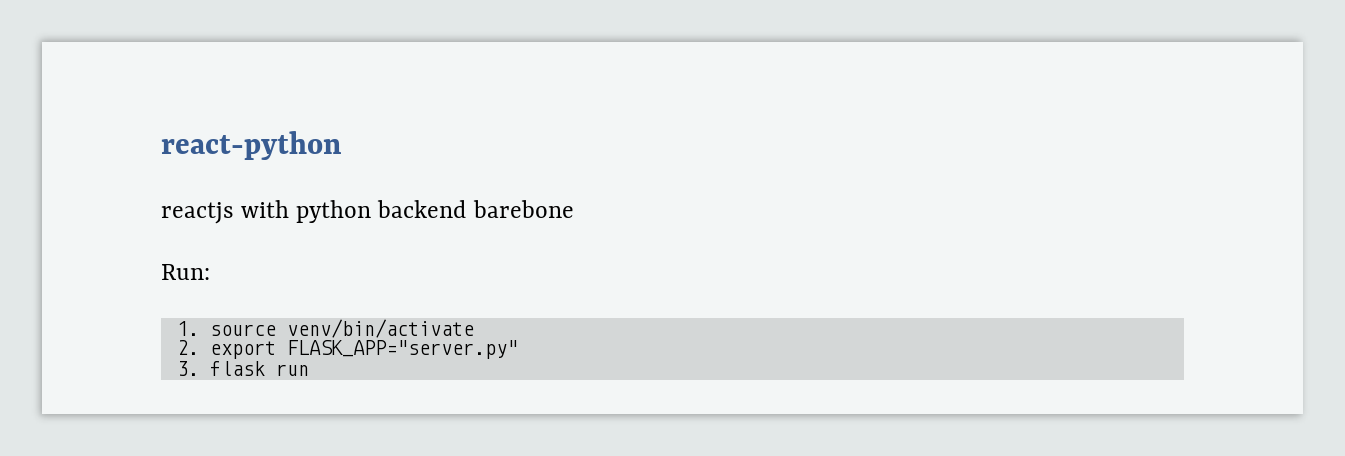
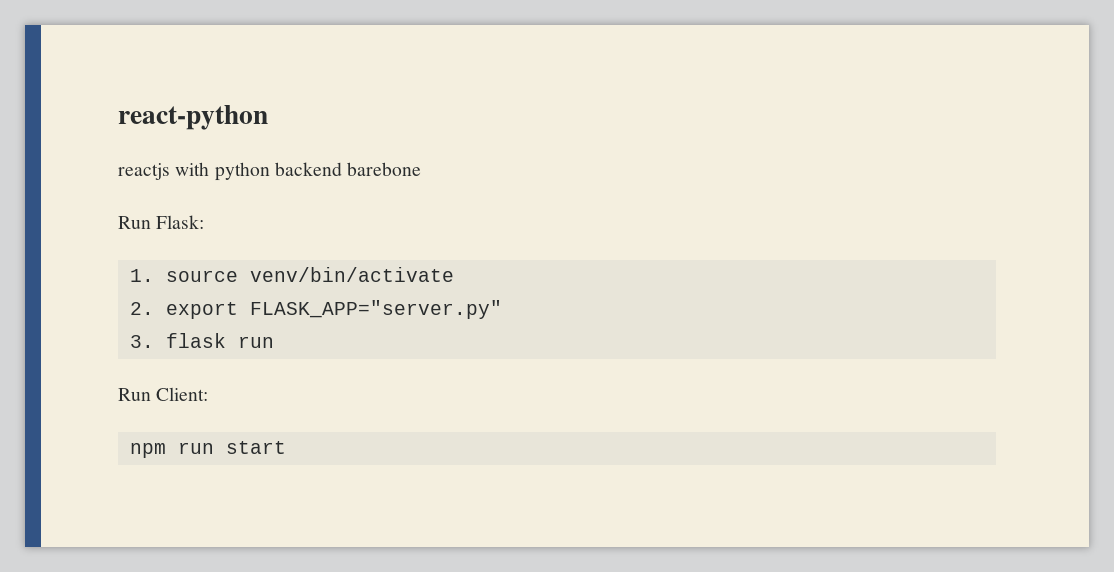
- Run:
+ Run Flask:
+ Run Client:
+ npm run start

